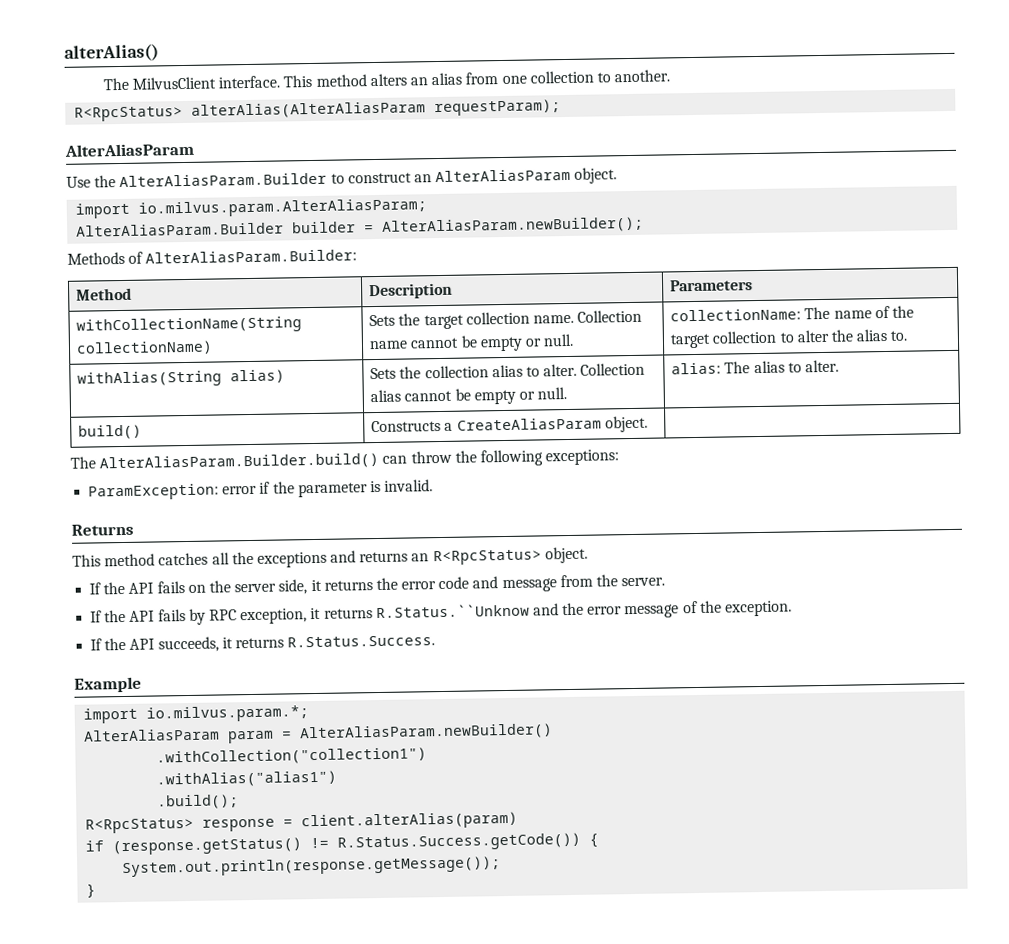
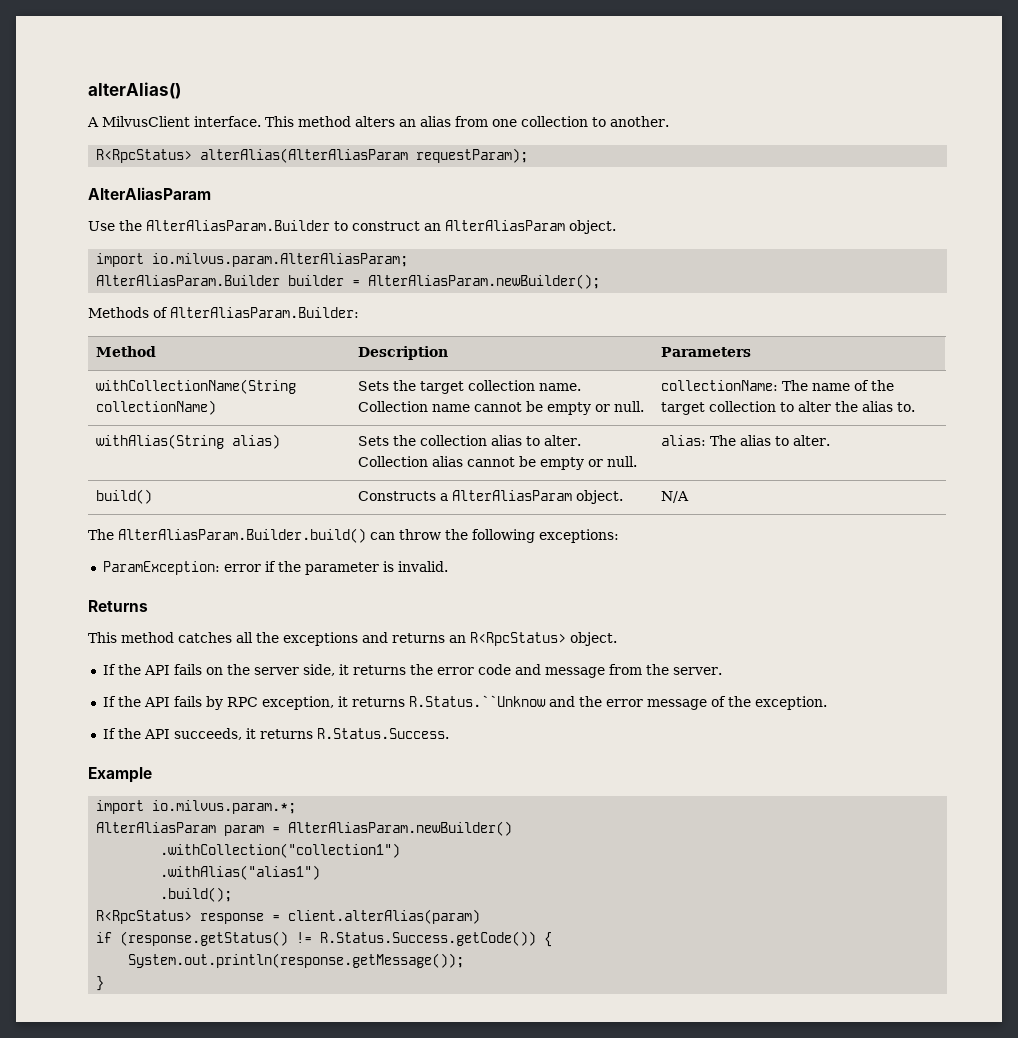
- The MilvusClient interface.
+ A MilvusClient interface.
- build() | Constructs a CreateAliasParam object. |
+ build() | Constructs a AlterAliasParam object. | N/A

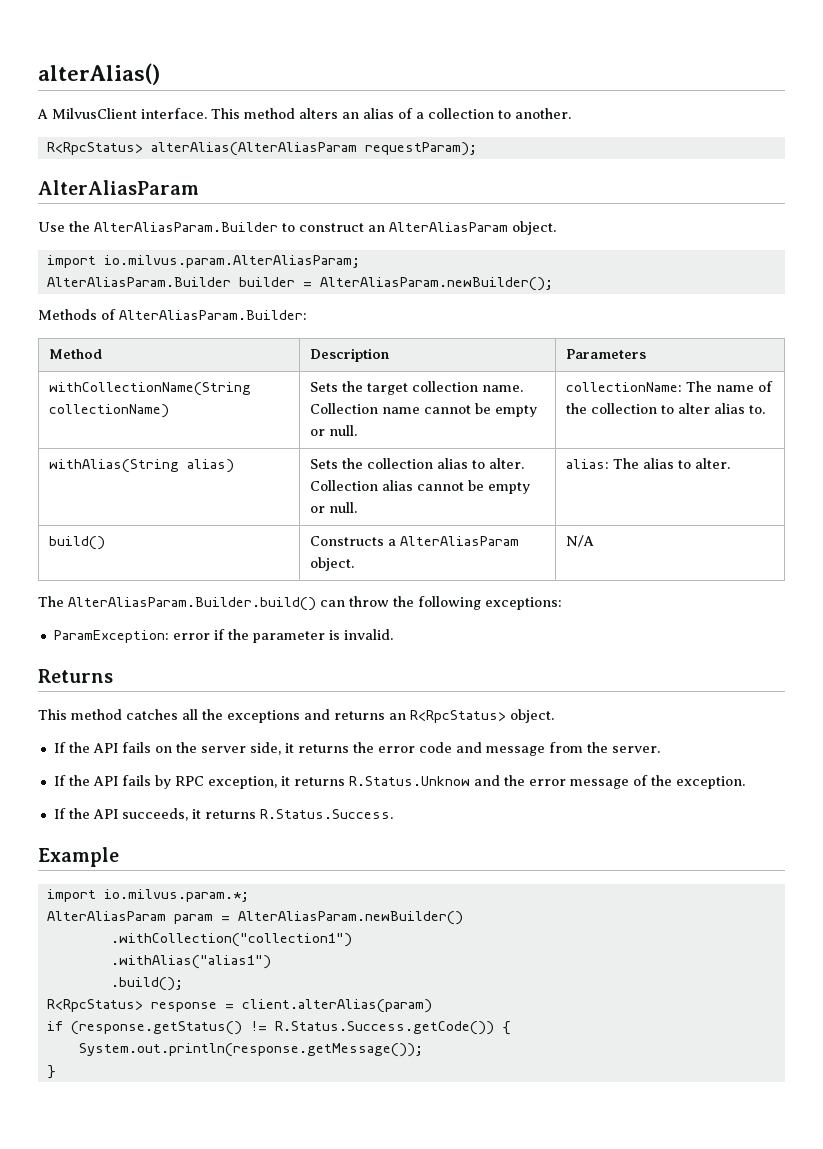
- This method alters an alias from one collection to another.
+ This method alters an alias of a collection to another.
- withCollectionName(String collectionName) | Sets the target collection name. Collection name cannot be empty or null. | collectionName: The name of the target collection to alter the alias to.
+ withCollectionName(String collectionName) | Sets the target collection name. Collection name cannot be empty or null. | collectionName: The name of the collection to alter alias to.
- If the API fails by RPC exception, it returns R.Status.``Unknow and the error message of the exception.
+ If the API fails by RPC exception, it returns R.Status.Unknow and the error message of the exception.

